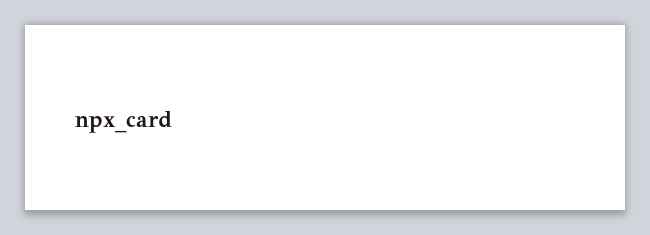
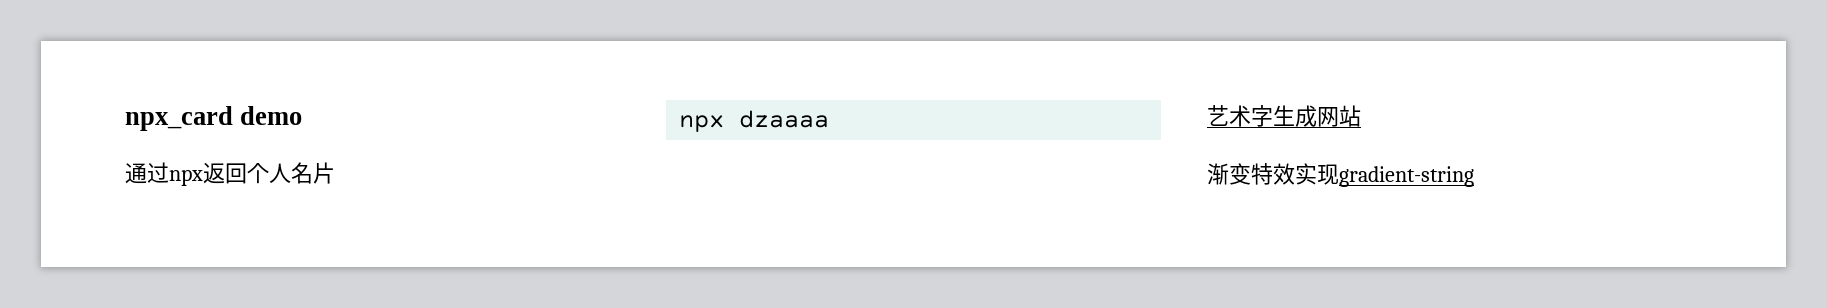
- npx_card
+ npx_card demo
+ 通过npx返回个人名片
+ npx dzaaaa
+ 艺术字生成网站
+ 渐变特效实现gradient-string

